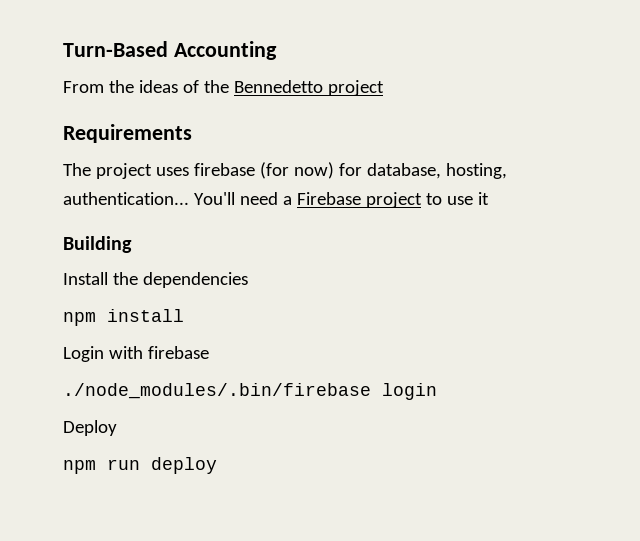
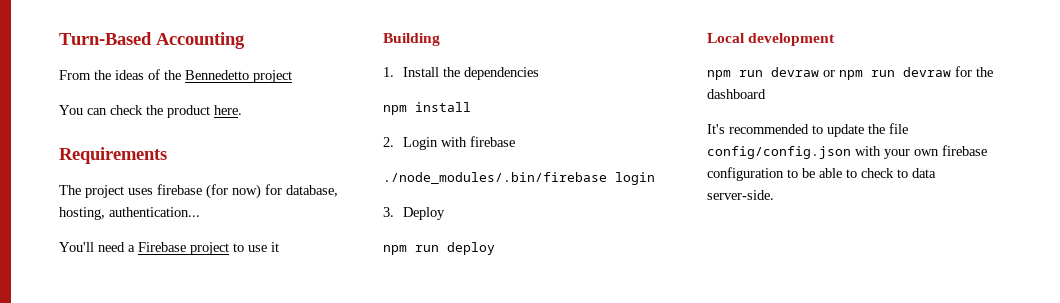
+ You can check the product here.
- The project uses firebase (for now) for database, hosting, authentication... You'll need a Firebase project to use it
+ The project uses firebase (for now) for database, hosting, authentication...
+ You'll need a Firebase project to use it
- Install the dependencies
+ 1. Install the dependencies
- Login with firebase
+ 2. Login with firebase
- Deploy
+ 3. Deploy
+ Local development
+ npm run devraw or npm run devraw for the dashboard
+ It's recommended to update the file config/config.json with your own firebase configuration to be able to check to data server-side.

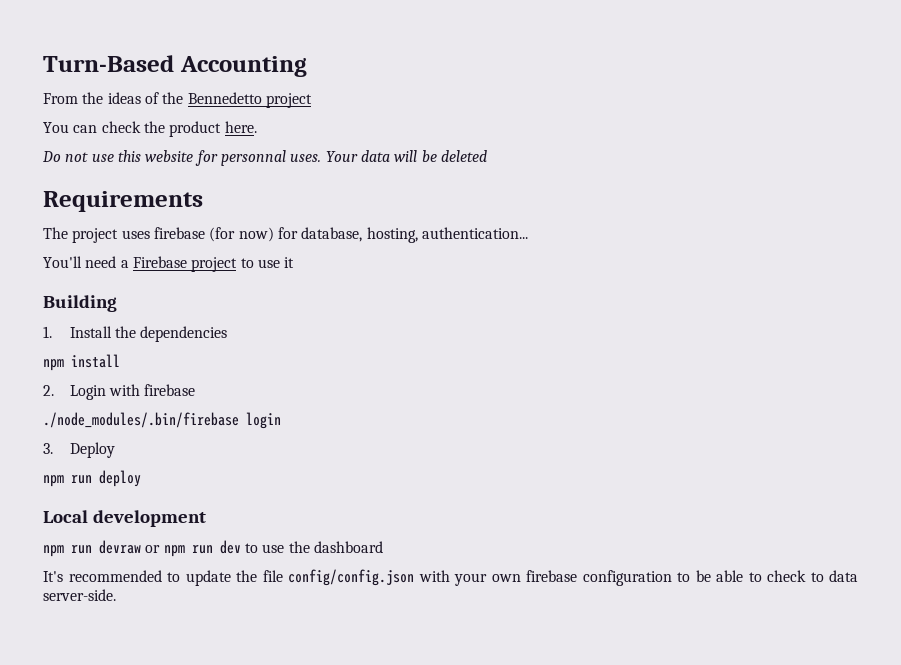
+ Do not use this website for personnal uses. Your data will be deleted
- npm run devraw or npm run devraw for the dashboard
+ npm run devraw or npm run dev to use the dashboard

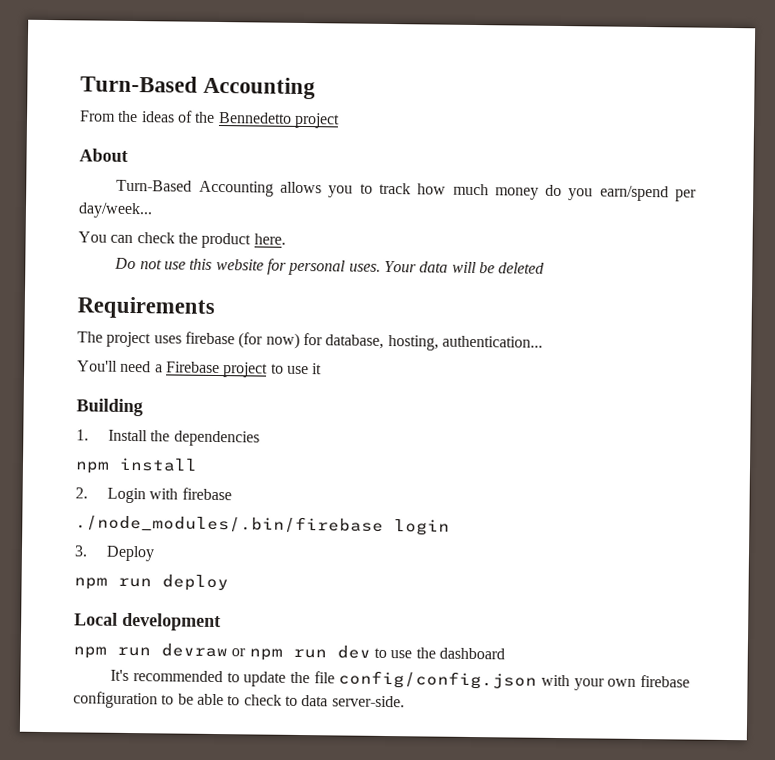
+ About
+ Turn-Based Accounting allows you to track how much money do you earn/spend per day/week...
- Do not use this website for personnal uses.
+ Do not use this website for personal uses.

